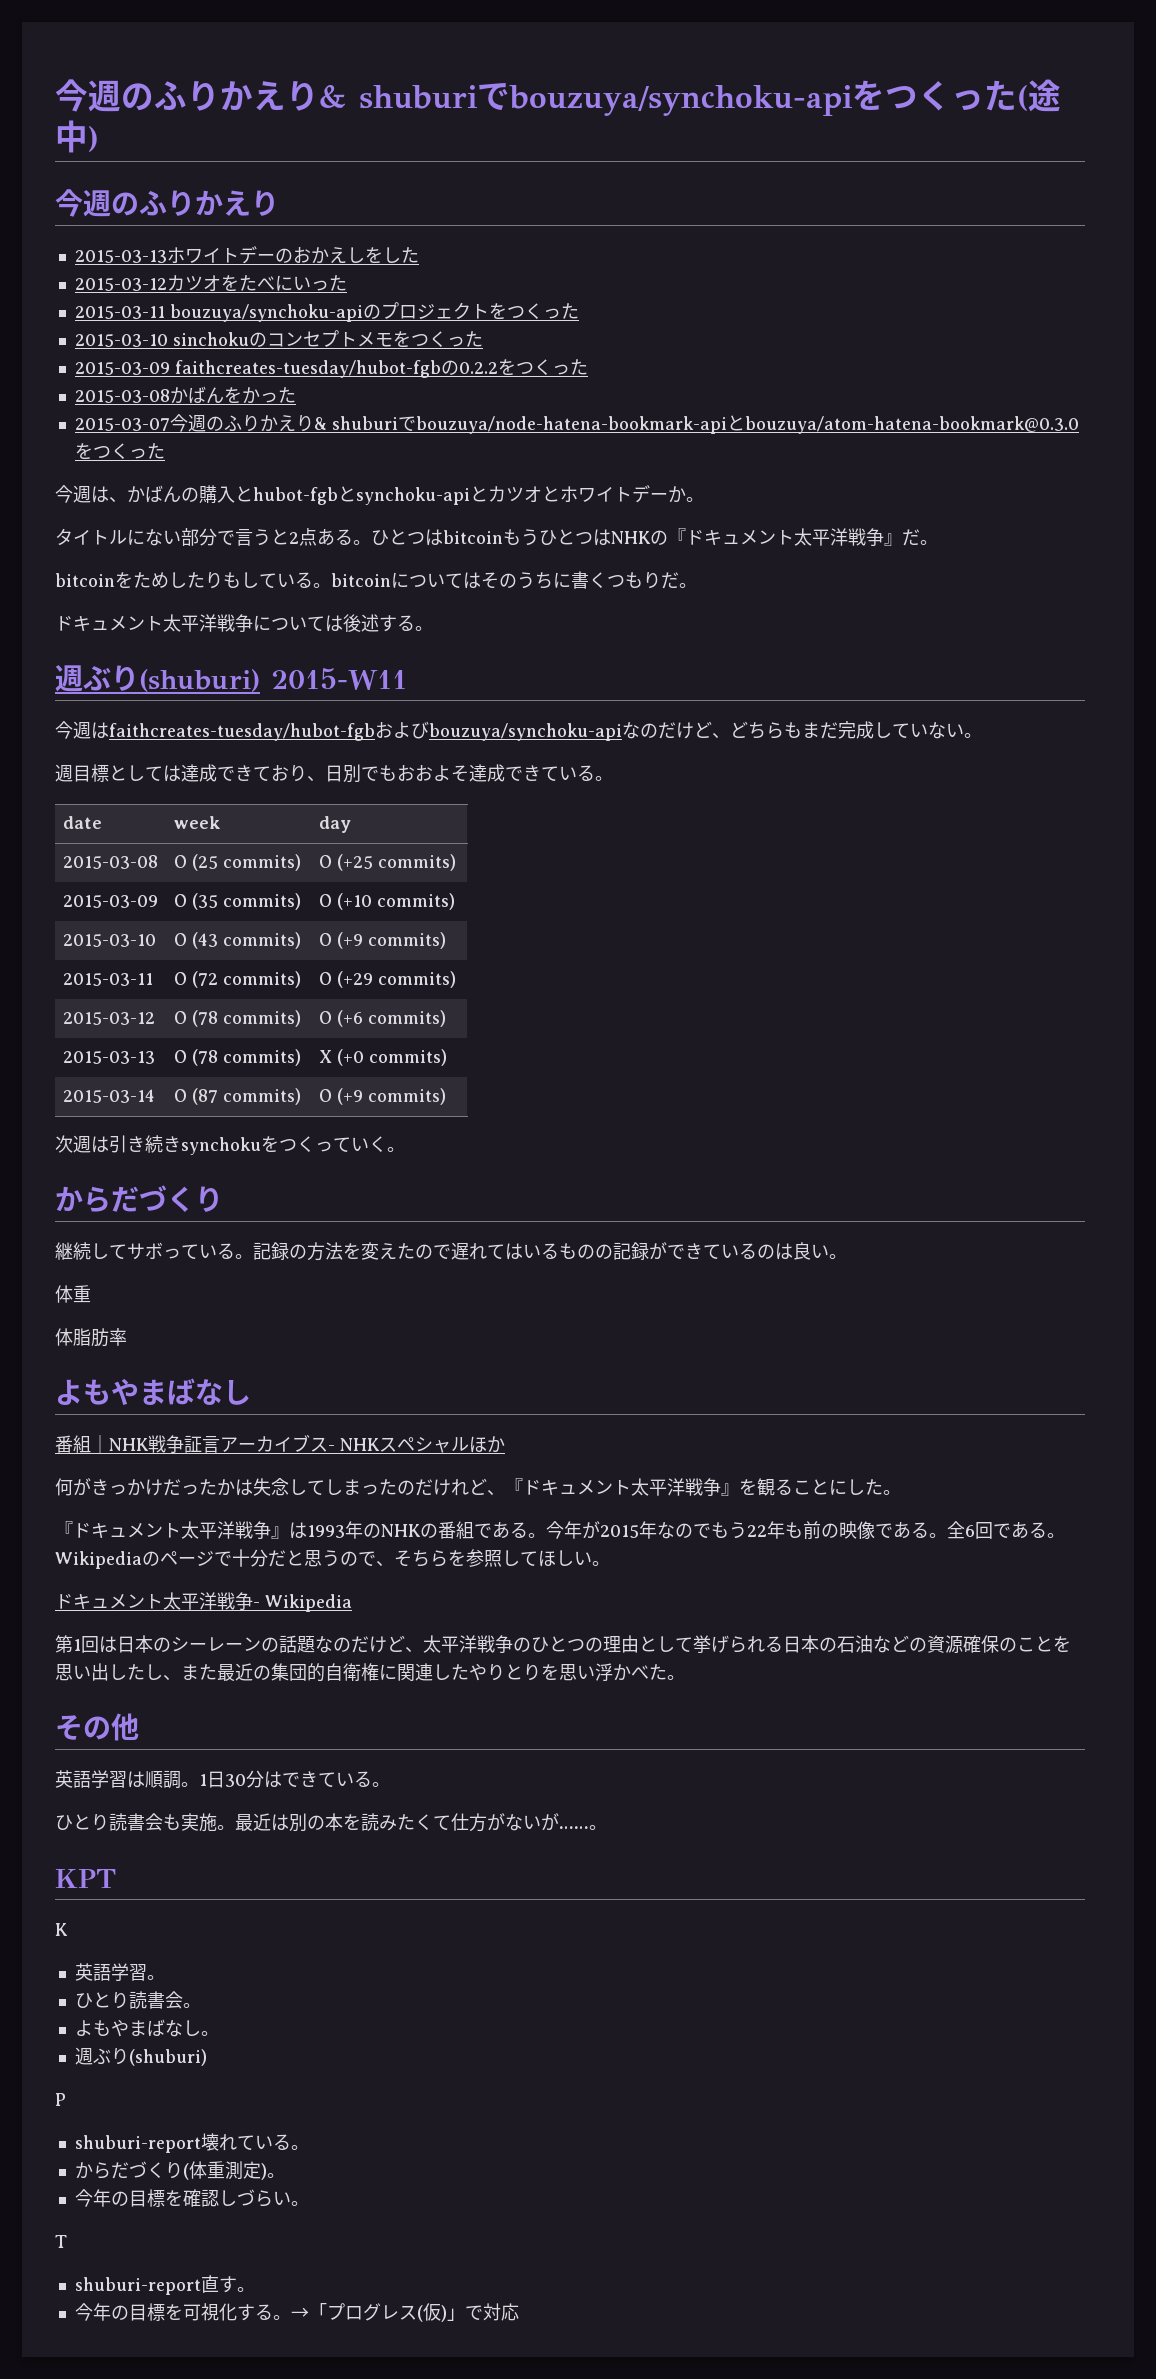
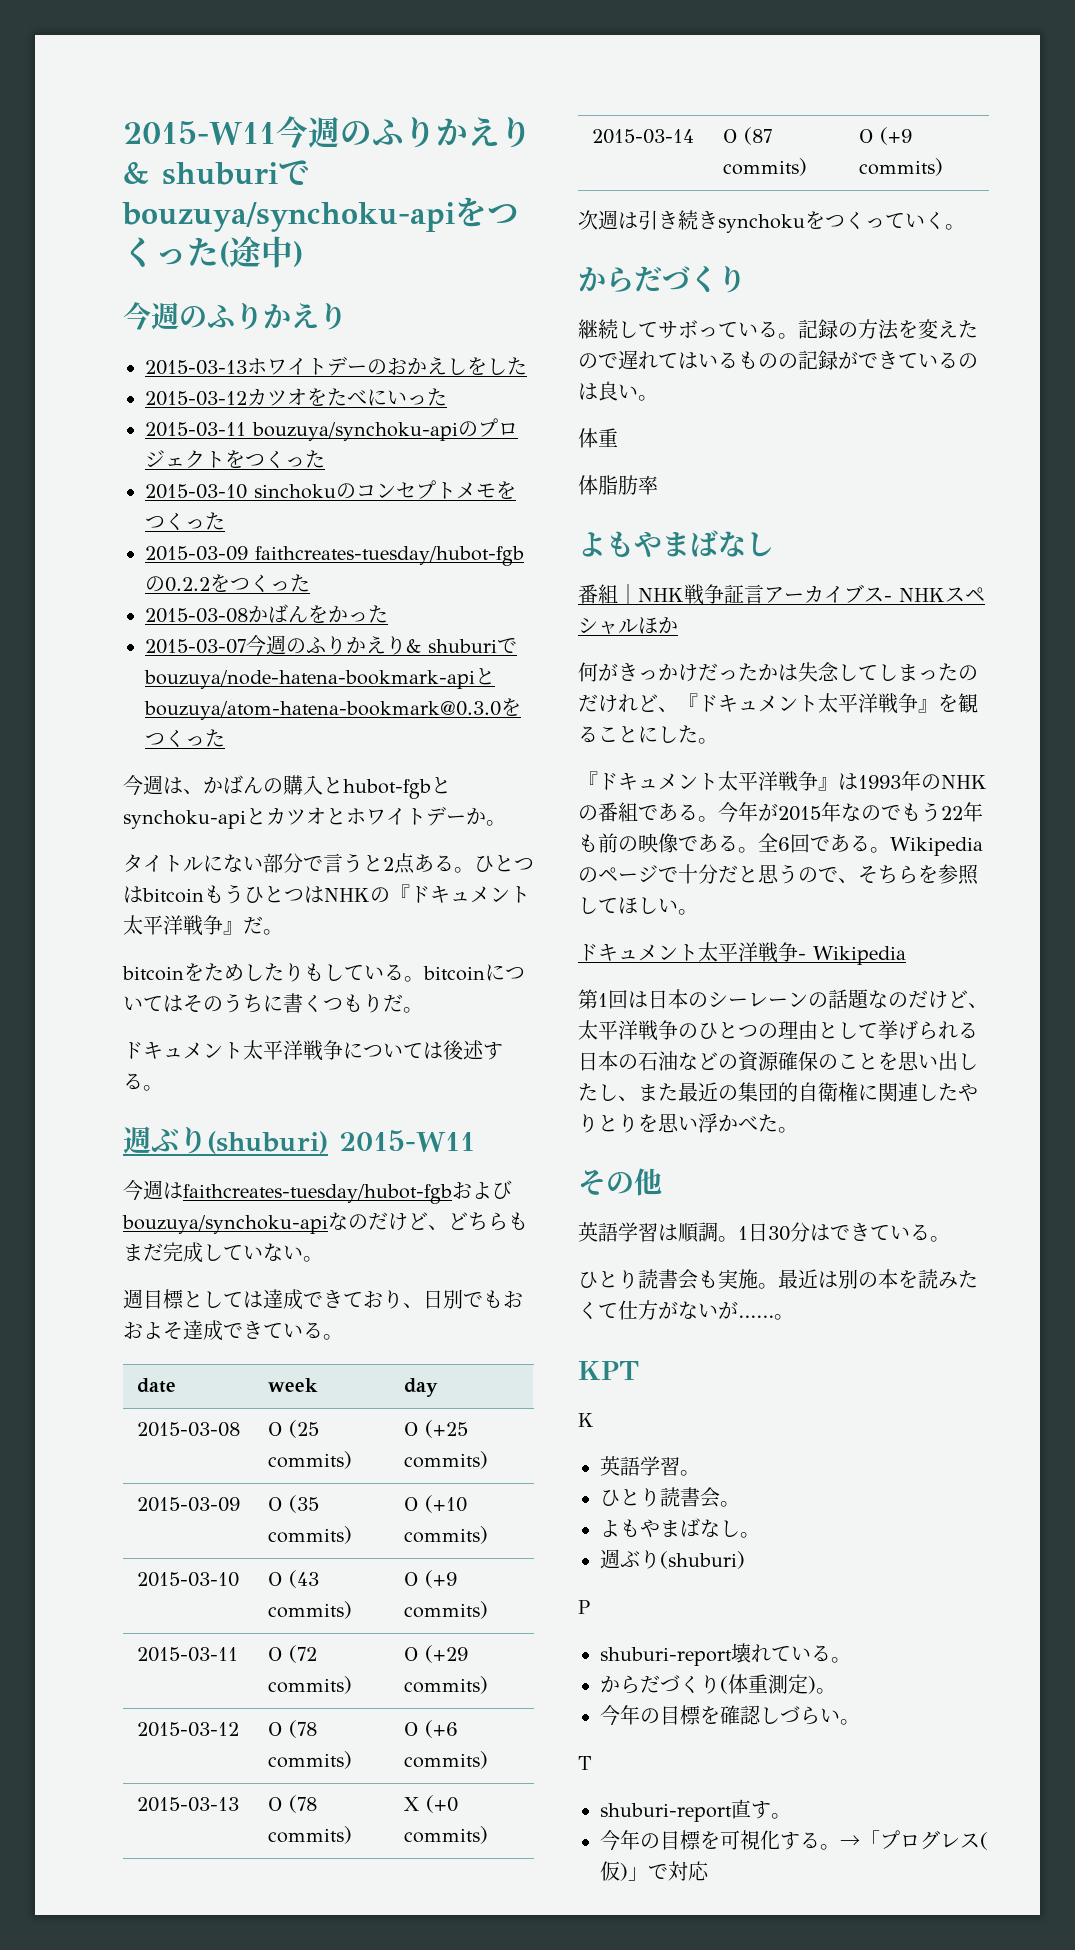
- 今週のふりかえり& shuburiでbouzuya/synchoku-apiをつくった(途中)
+ 2015-W11今週のふりかえり& shuburiでbouzuya/synchoku-apiをつくった(途中)

